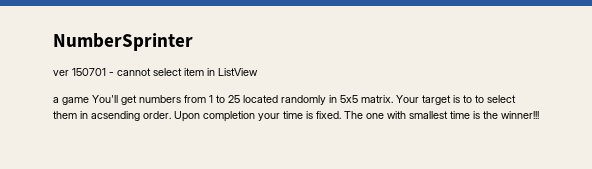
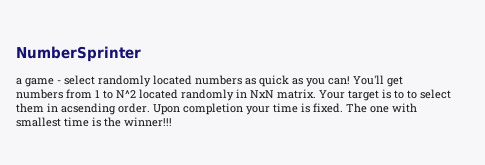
- ver 150701 - cannot select item in ListView
- a game You'll get numbers from 1 to 25 located randomly in 5x5 matrix.
+ a game - select randomly located numbers as quick as you can! You'll get numbers from 1 to N^2 located randomly in NxN matrix.

